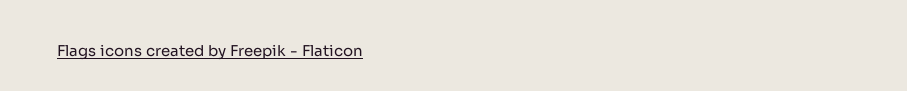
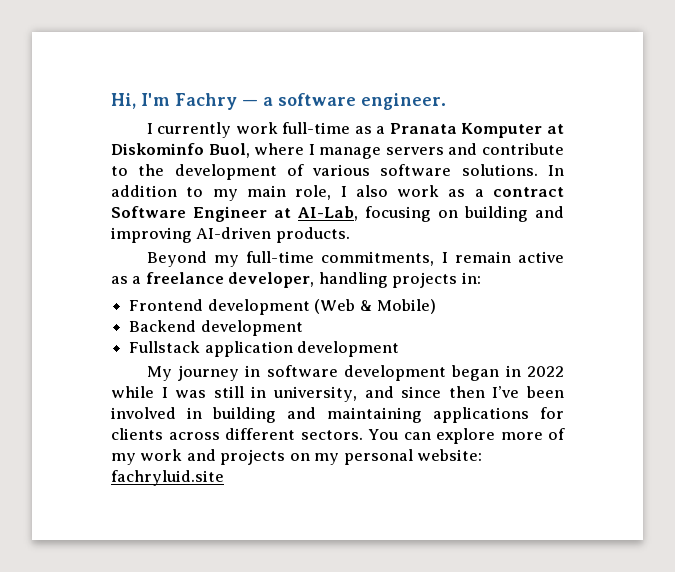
- Flags icons created by Freepik - Flaticon
+ Hi, I'm Fachry — a software engineer.
+ I currently work full-time as a Pranata Komputer at Diskominfo Buol, where I manage servers and contribute to the development of various software solutions. In addition to my main role, I also work as a contract Software Engineer at AI-Lab, focusing on building and improving AI-driven products.
+ Beyond my full-time commitments, I remain active as a freelance developer, handling projects in:
+ Frontend development (Web & Mobile)
+ Backend development
+ Fullstack application development
+ My journey in software development began in 2022 while I was still in university, and since then I’ve been involved in building and maintaining applications for clients across different sectors. You can explore more of my work and projects on my personal website: fachryluid.site

